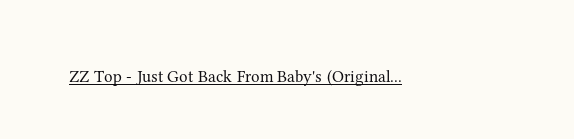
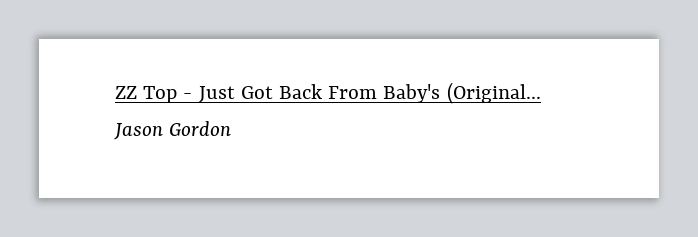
+ Jason Gordon

